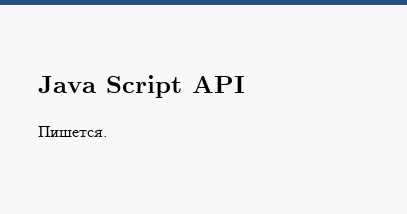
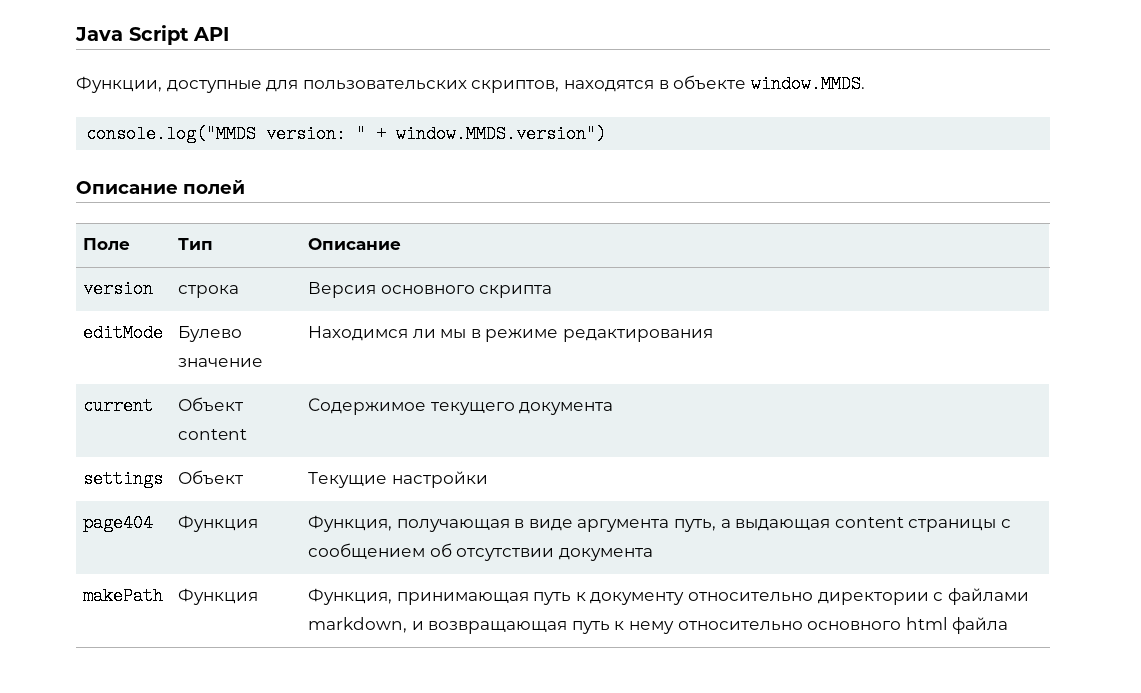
- Пишется.
+ Функции, доступные для пользовательских скриптов, находятся в объекте window.MMDS.
+ console.log("MMDS version: " + window.MMDS.version")
+ Описание полей
+ Поле | Тип | Описание
+ version | строка | Версия основного скрипта
+ editMode | Булево значение | Находимся ли мы в режиме редактирования
+ current | Объект content | Содержимое текущего документа
+ settings | Объект | Текущие настройки
+ page404 | Функция | Функция, получающая в виде аргумента путь, а выдающая content страницы с сообщением об отсутствии документа
+ makePath | Функция | Функция, принимающая путь к документу относительно директории с файлами markdown, и возвращающая путь к нему относительно основного html файла

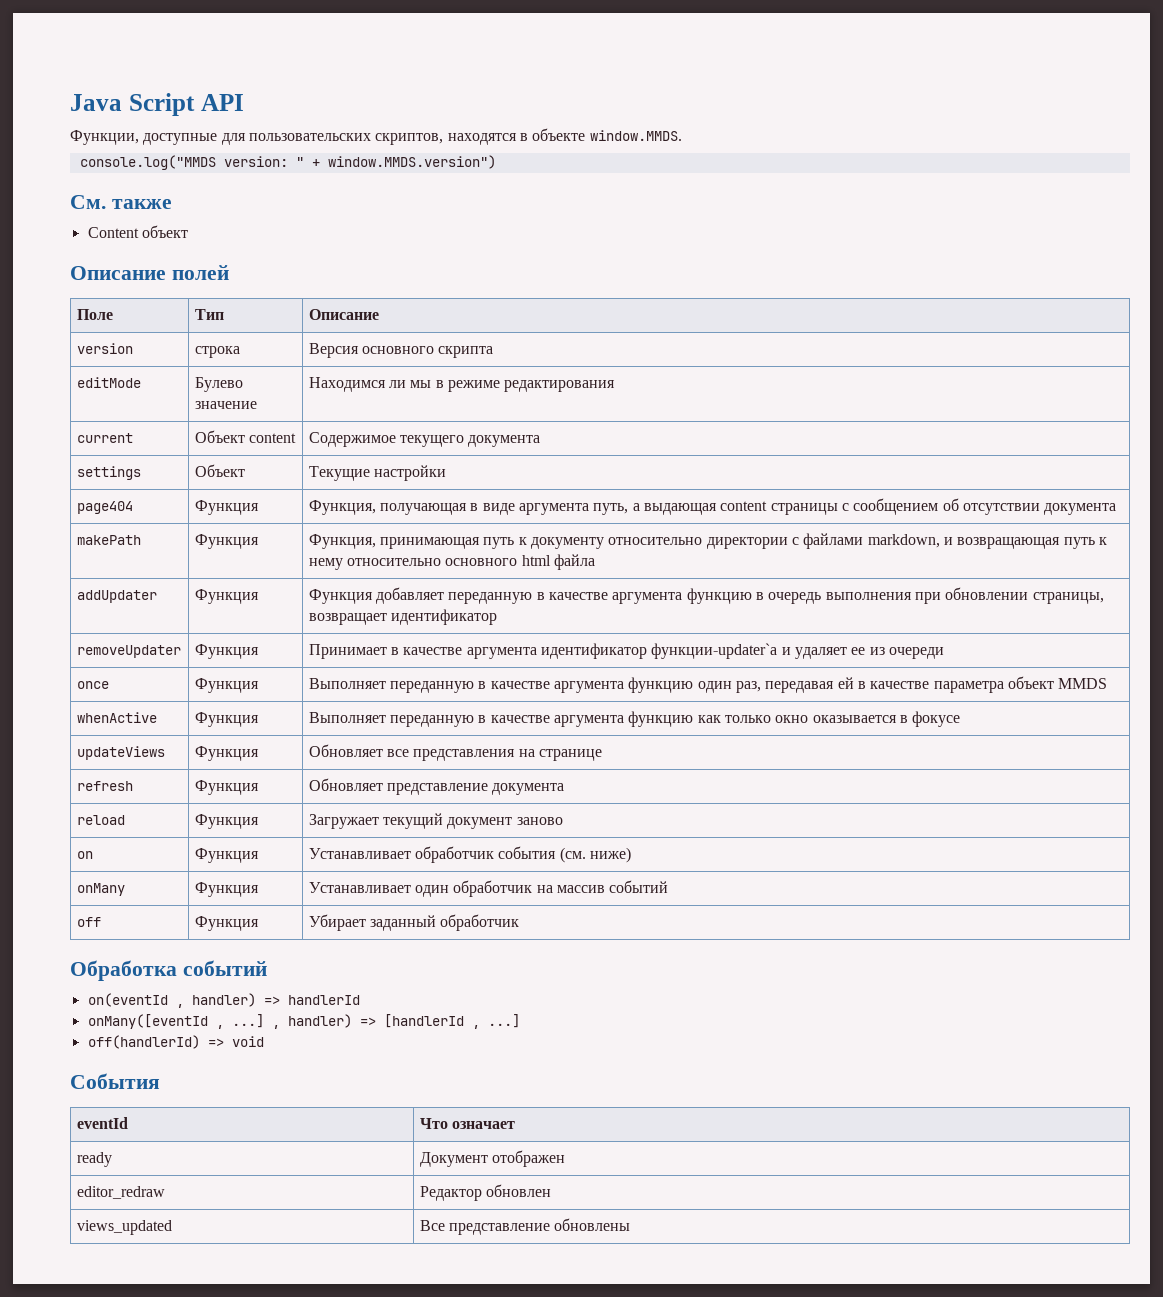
+ См. также
+ Content объект
+ addUpdater | Функция | Функция добавляет переданную в качестве аргумента функцию в очередь выполнения при обновлении страницы, возвращает идентификатор
+ removeUpdater | Функция | Принимает в качестве аргумента идентификатор функции-updater`а и удаляет ее из очереди
+ once | Функция | Выполняет переданную в качестве аргумента функцию один раз, передавая ей в качестве параметра объект MMDS
+ whenActive | Функция | Выполняет переданную в качестве аргумента функцию как только окно оказывается в фокусе
+ updateViews | Функция | Обновляет все представления на странице
+ refresh | Функция | Обновляет представление документа
+ reload | Функция | Загружает текущий документ заново
+ on | Функция | Устанавливает обработчик события (см. ниже)
+ onMany | Функция | Устанавливает один обработчик на массив событий
+ off | Функция | Убирает заданный обработчик
+ Обработка событий
+ on(eventId , handler) => handlerId
+ onMany([eventId , ...] , handler) => [handlerId , ...]
+ off(handlerId) => void
+ События
+ eventId | Что означает
+ ready | Документ отображен
+ editor_redraw | Редактор обновлен
+ views_updated | Все представление обновлены

